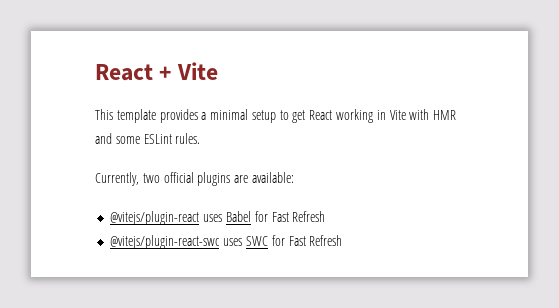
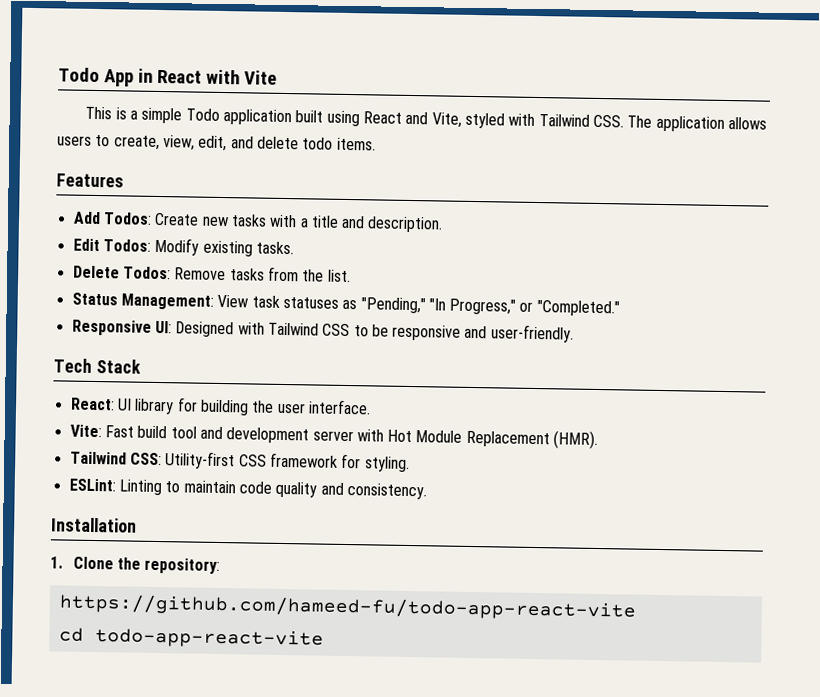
- React + Vite
- This template provides a minimal setup to get React working in Vite with HMR and some ESLint rules.
- Currently, two official plugins are available:
- @vitejs/plugin-react uses Babel for Fast Refresh
- @vitejs/plugin-react-swc uses SWC for Fast Refresh
+ Todo App in React with Vite
+ This is a simple Todo application built using React and Vite, styled with Tailwind CSS. The application allows users to create, view, edit, and delete todo items.
+ Features
+ Add Todos: Create new tasks with a title and description.
+ Edit Todos: Modify existing tasks.
+ Delete Todos: Remove tasks from the list.
+ Status Management: View task statuses as "Pending," "In Progress," or "Completed."
+ Responsive UI: Designed with Tailwind CSS to be responsive and user-friendly.
+ Tech Stack
+ React: UI library for building the user interface.
+ Vite: Fast build tool and development server with Hot Module Replacement (HMR).
+ Tailwind CSS: Utility-first CSS framework for styling.
+ ESLint: Linting to maintain code quality and consistency.
+ Installation
+ 1. Clone the repository:
+ https://github.com/hameed-fu/todo-app-react-vite
+ cd todo-app-react-vite

